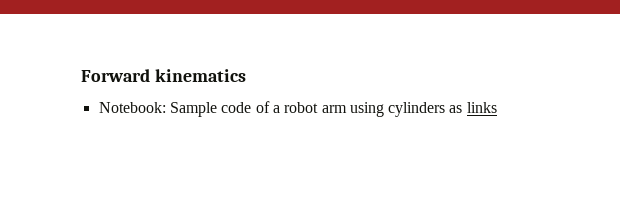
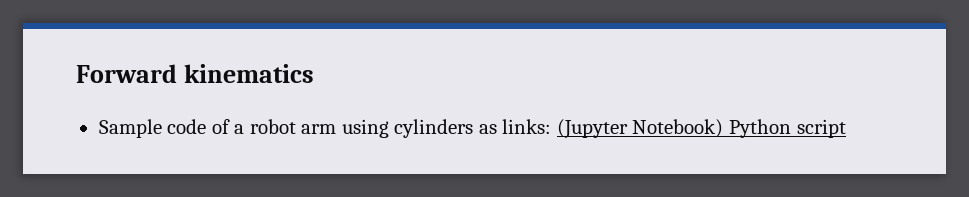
- Notebook: Sample code of a robot arm using cylinders as links
+ Sample code of a robot arm using cylinders as links: (Jupyter Notebook) Python script

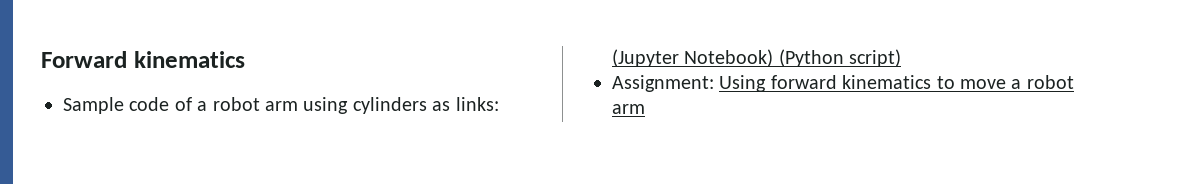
- Sample code of a robot arm using cylinders as links: (Jupyter Notebook) Python script
+ Sample code of a robot arm using cylinders as links: (Jupyter Notebook) (Python script)
+ Assignment: Using forward kinematics to move a robot arm

